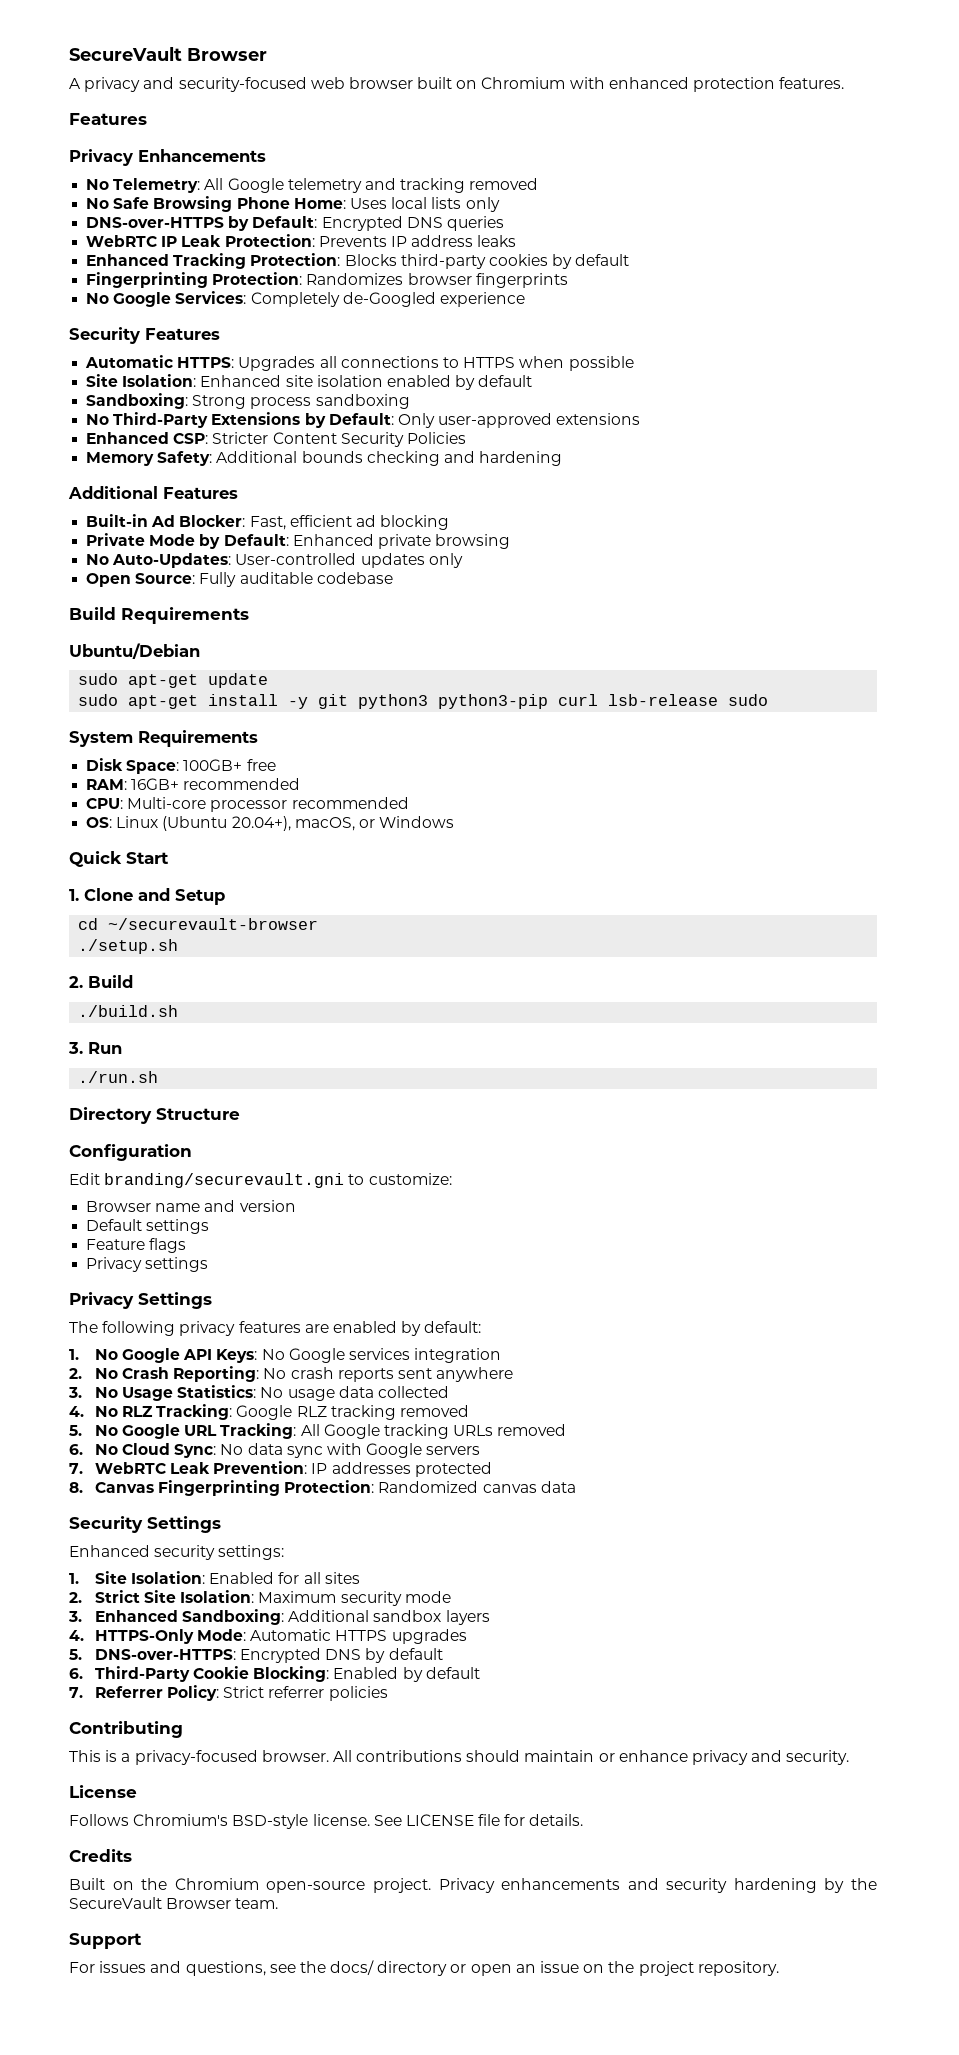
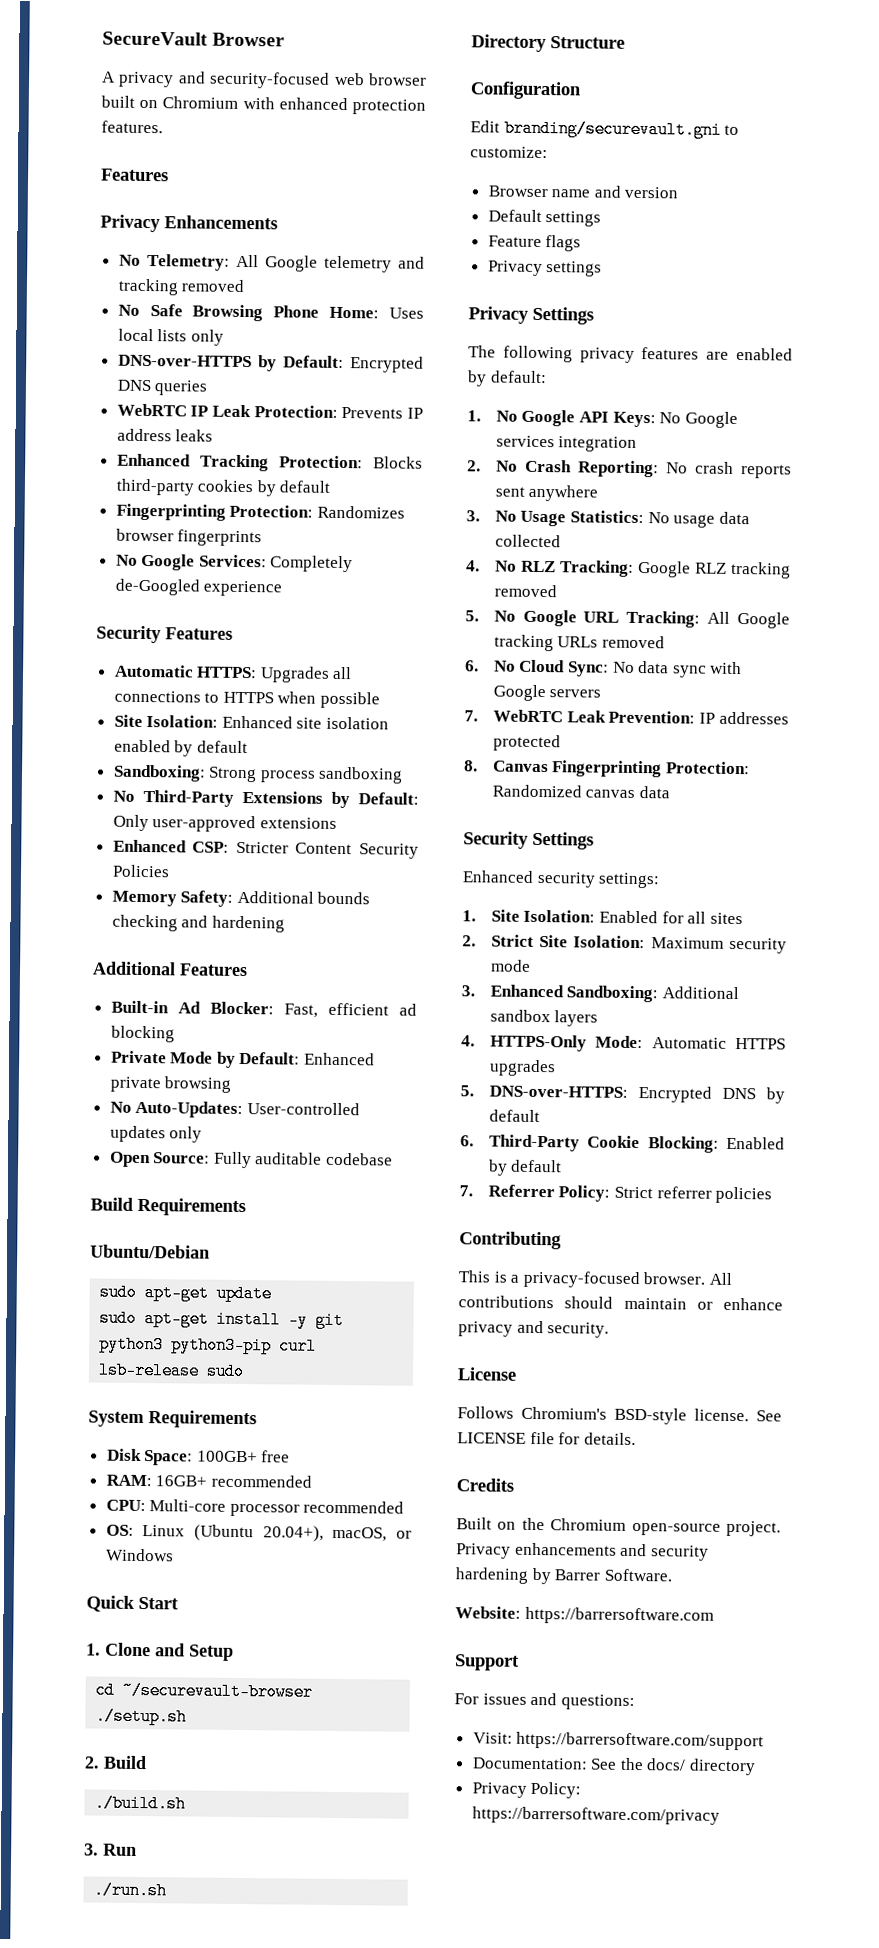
- Privacy enhancements and security hardening by the SecureVault Browser team.
+ Privacy enhancements and security hardening by Barrer Software.
+ Website: https://barrersoftware.com
- For issues and questions, see the docs/ directory or open an issue on the project repository.
+ For issues and questions:
+ Visit: https://barrersoftware.com/support
+ Documentation: See the docs/ directory
+ Privacy Policy: https://barrersoftware.com/privacy

